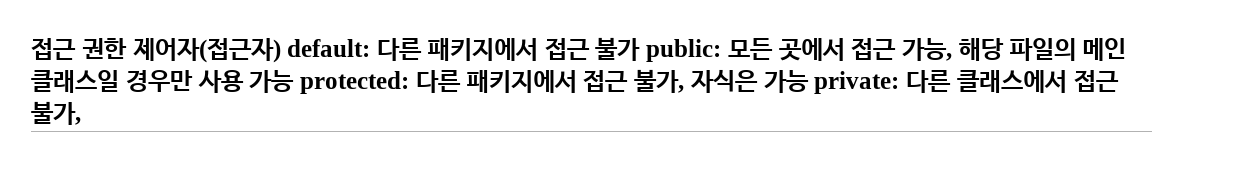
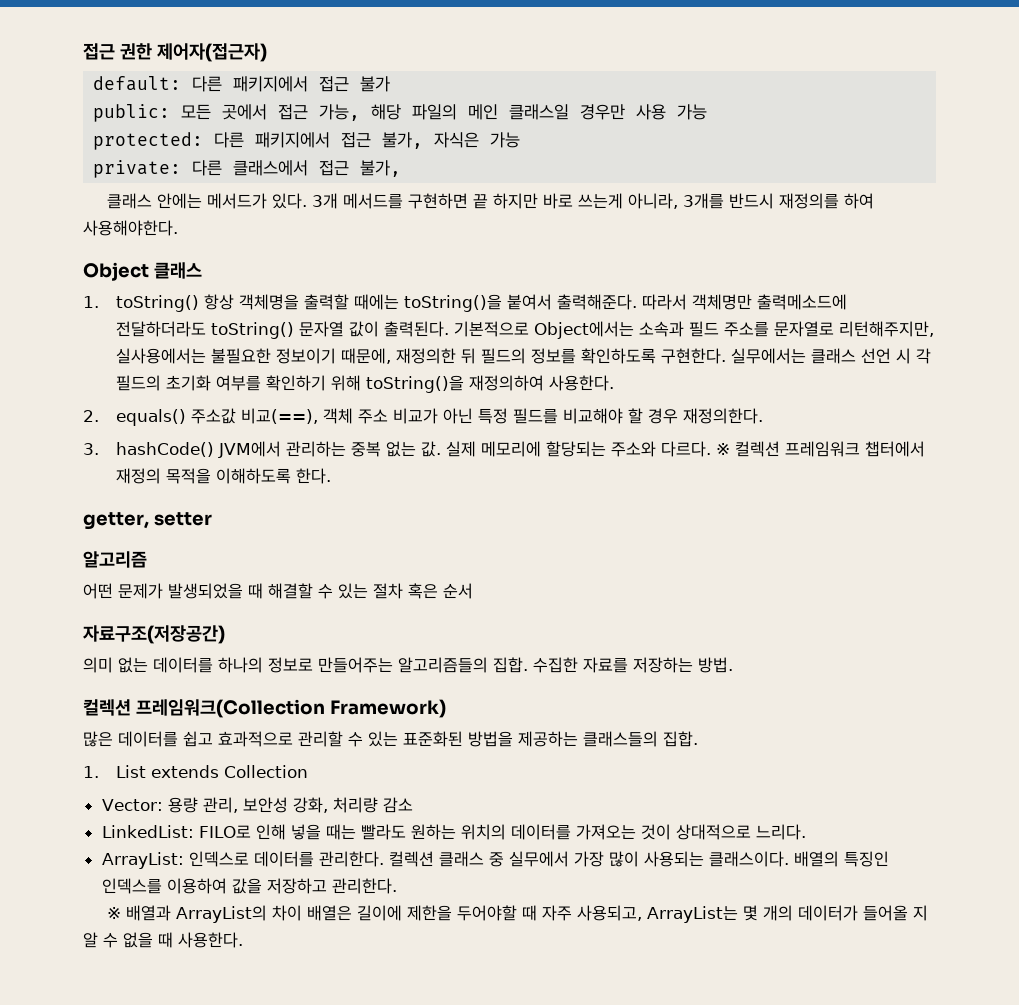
- 접근 권한 제어자(접근자) default: 다른 패키지에서 접근 불가 public: 모든 곳에서 접근 가능, 해당 파일의 메인 클래스일 경우만 사용 가능 protected: 다른 패키지에서 접근 불가, 자식은 가능 private: 다른 클래스에서 접근 불가,
+ 접근 권한 제어자(접근자)
+ default: 다른 패키지에서 접근 불가
+ public: 모든 곳에서 접근 가능, 해당 파일의 메인 클래스일 경우만 사용 가능
+ protected: 다른 패키지에서 접근 불가, 자식은 가능
+ private: 다른 클래스에서 접근 불가,
+ 클래스 안에는 메서드가 있다. 3개 메서드를 구현하면 끝 하지만 바로 쓰는게 아니라, 3개를 반드시 재정의를 하여 사용해야한다.
+ Object 클래스
+ 1. toString() 항상 객체명을 출력할 때에는 toString()을 붙여서 출력해준다. 따라서 객체명만 출력메소드에 전달하더라도 toString() 문자열 값이 출력된다. 기본적으로 Object에서는 소속과 필드 주소를 문자열로 리턴해주지만, 실사용에서는 불필요한 정보이기 때문에, 재정의한 뒤 필드의 정보를 확인하도록 구현한다. 실무에서는 클래스 선언 시 각 필드의 초기화 여부를 확인하기 위해 toString()을 재정의하여 사용한다.
+ 2. equals() 주소값 비교(==), 객체 주소 비교가 아닌 특정 필드를 비교해야 할 경우 재정의한다.
+ 3. hashCode() JVM에서 관리하는 중복 없는 값. 실제 메모리에 할당되는 주소와 다르다. ※ 컬렉션 프레임워크 챕터에서 재정의 목적을 이해하도록 한다.
+ getter, setter
+ 알고리즘
+ 어떤 문제가 발생되었을 때 해결할 수 있는 절차 혹은 순서
+ 자료구조(저장공간)
+ 의미 없는 데이터를 하나의 정보로 만들어주는 알고리즘들의 집합. 수집한 자료를 저장하는 방법.
+ 컬렉션 프레임워크(Collection Framework)
+ 많은 데이터를 쉽고 효과적으로 관리할 수 있는 표준화된 방법을 제공하는 클래스들의 집합.
+ 1. List extends Collection
+ Vector: 용량 관리, 보안성 강화, 처리량 감소
+ LinkedList: FILO로 인해 넣을 때는 빨라도 원하는 위치의 데이터를 가져오는 것이 상대적으로 느리다.
+ ArrayList: 인덱스로 데이터를 관리한다. 컬렉션 클래스 중 실무에서 가장 많이 사용되는 클래스이다. 배열의 특징인 인덱스를 이용하여 값을 저장하고 관리한다.
+ ※ 배열과 ArrayList의 차이 배열은 길이에 제한을 두어야할 때 자주 사용되고, ArrayList는 몇 개의 데이터가 들어올 지 알 수 없을 때 사용한다.

